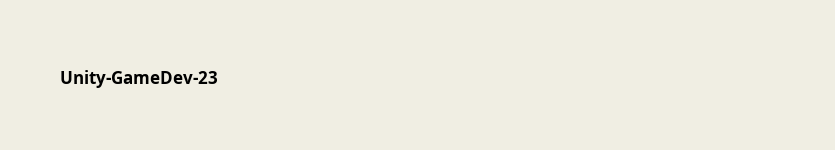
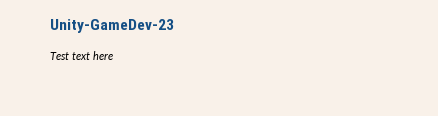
+ Test text here

